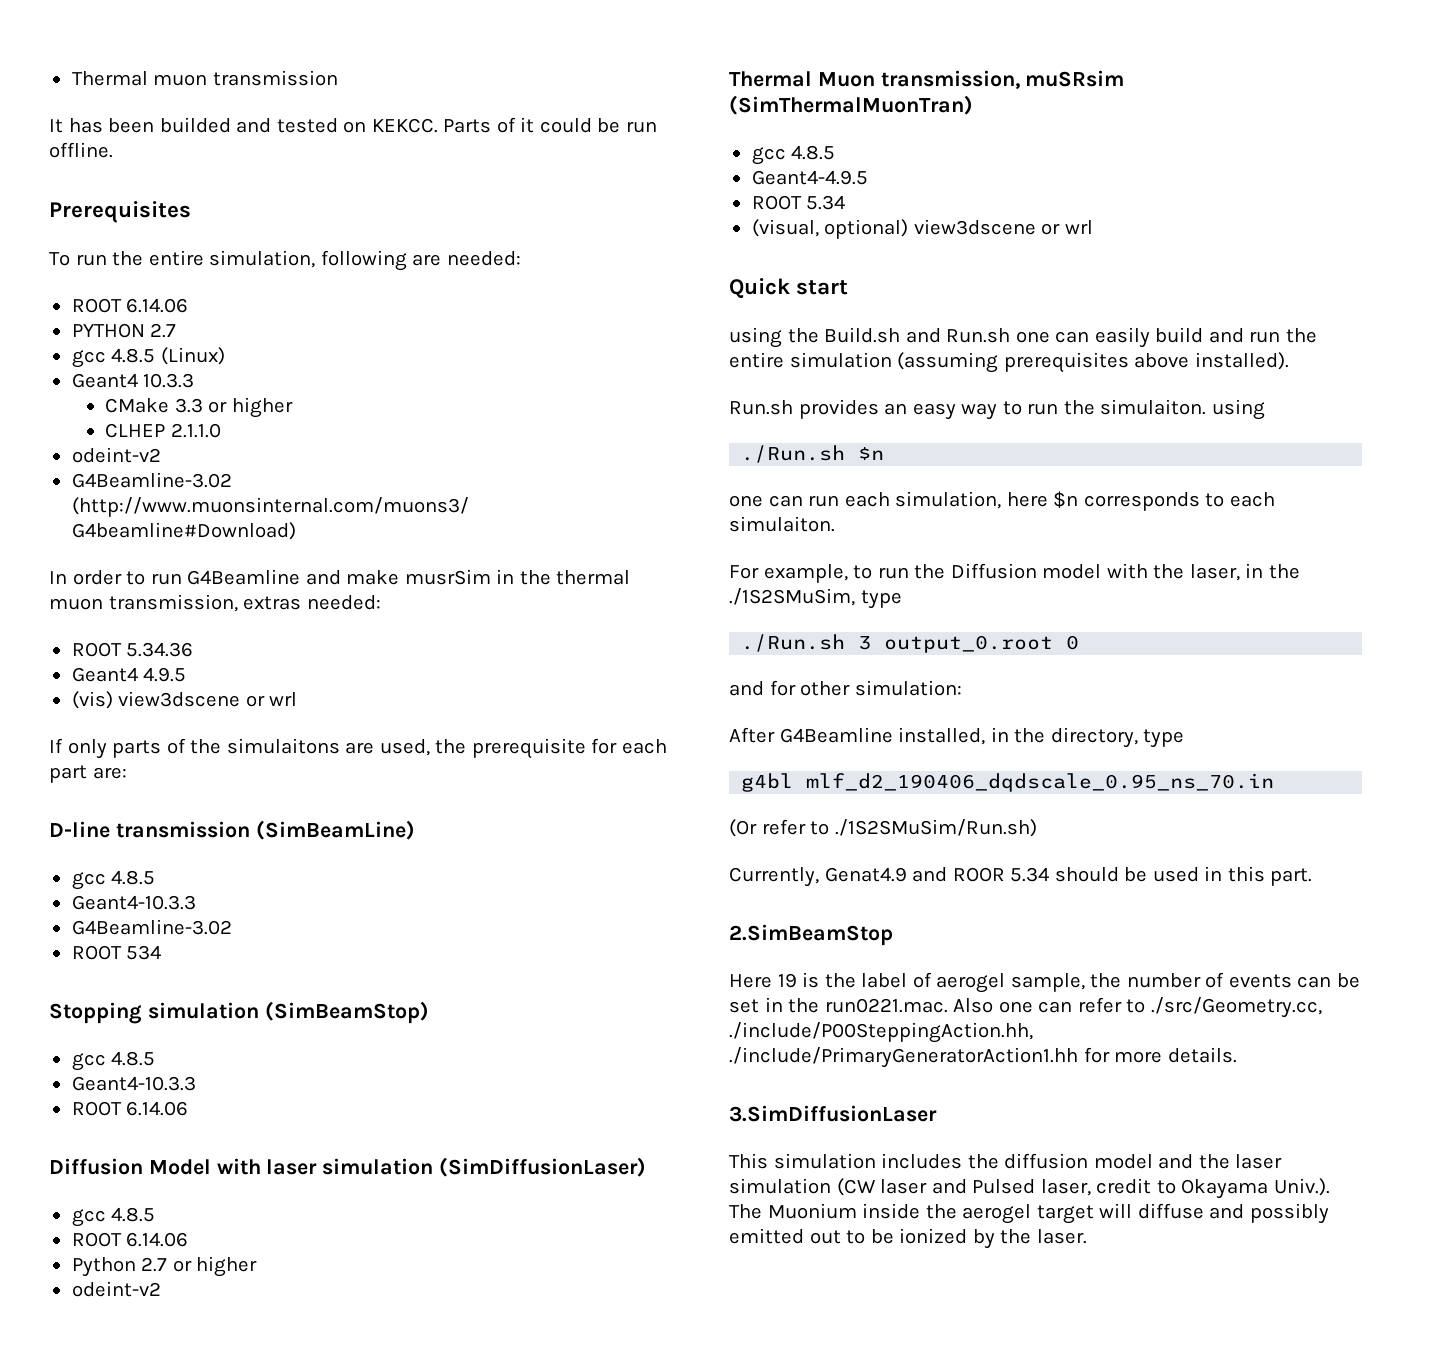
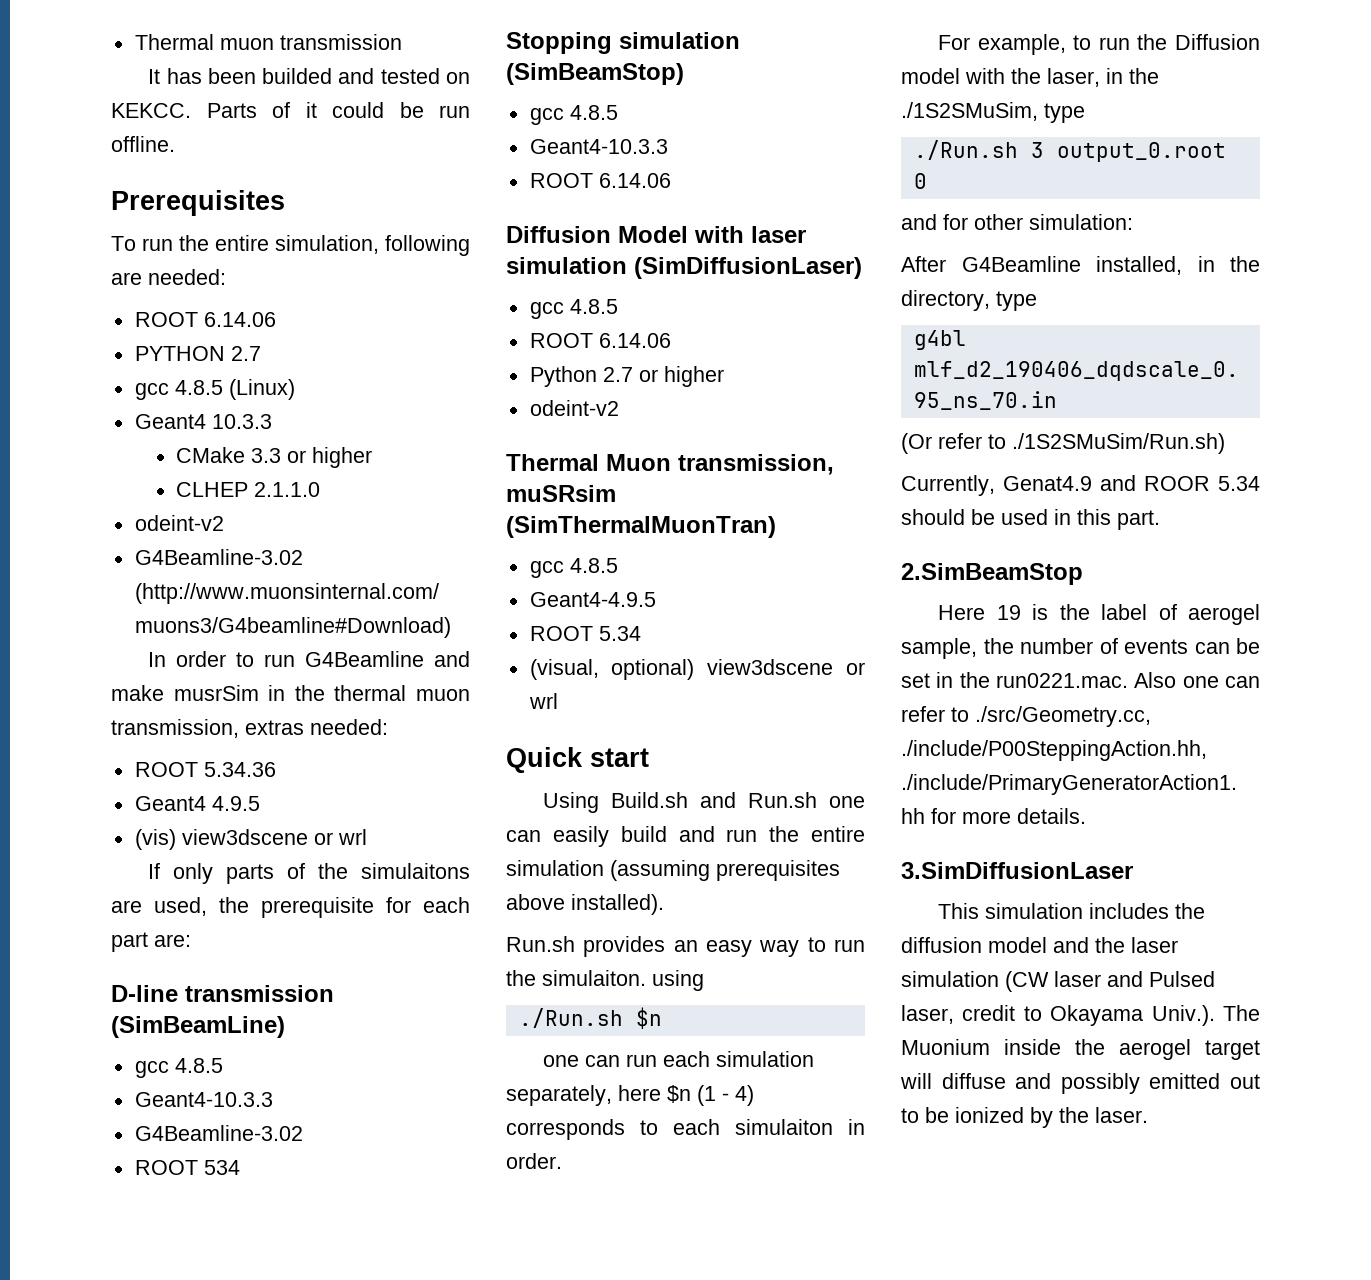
- using the Build.sh and Run.sh one can easily build and run the entire simulation (assuming prerequisites above installed).
+ Using Build.sh and Run.sh one can easily build and run the entire simulation (assuming prerequisites above installed).
- one can run each simulation, here $n corresponds to each simulaiton.
+ one can run each simulation separately, here $n (1 - 4) corresponds to each simulaiton in order.

